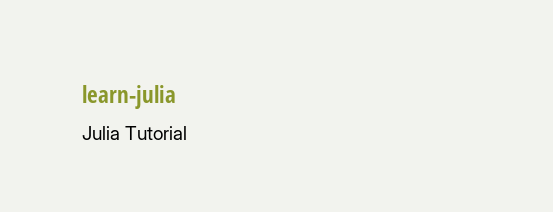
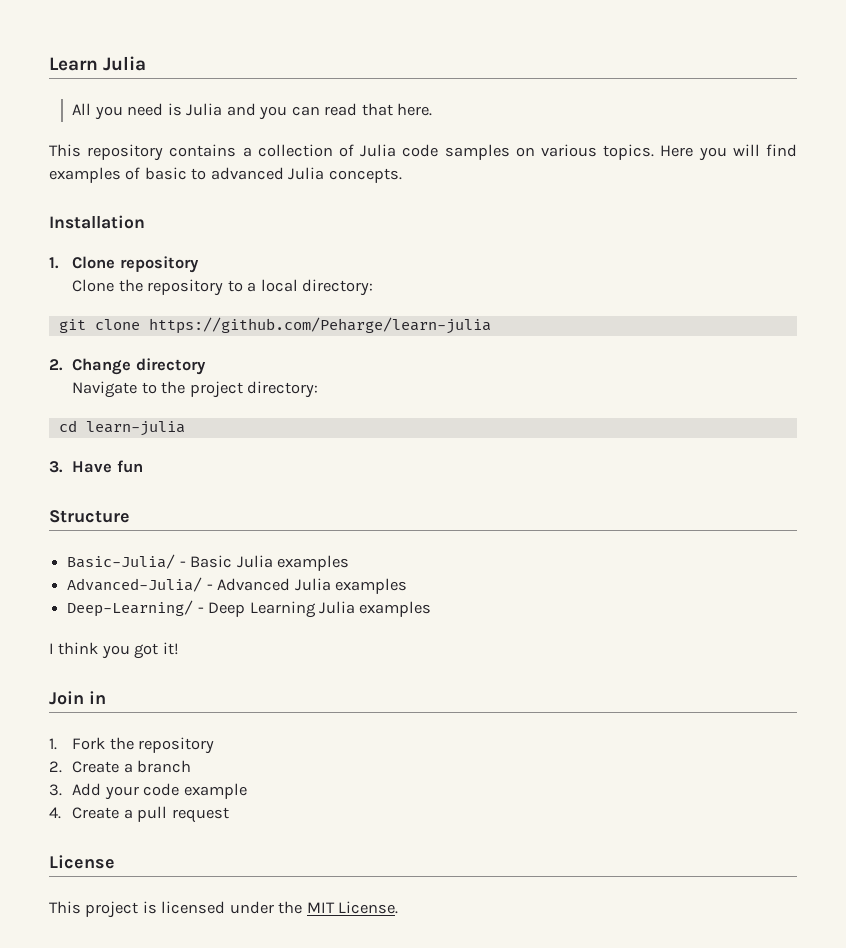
- learn-julia
- Julia Tutorial
+ Learn Julia
+ All you need is Julia and you can read that here.
+ This repository contains a collection of Julia code samples on various topics. Here you will find examples of basic to advanced Julia concepts.
+ Installation
+ 1. Clone repository
+ Clone the repository to a local directory:
+ git clone https://github.com/Peharge/learn-julia
+ 2. Change directory
+ Navigate to the project directory:
+ cd learn-julia
+ 3. Have fun
+ Structure
+ Basic-Julia/ - Basic Julia examples
+ Advanced-Julia/ - Advanced Julia examples
+ Deep-Learning/ - Deep Learning Julia examples
+ I think you got it!
+ Join in
+ 1. Fork the repository
+ 2. Create a branch
+ 3. Add your code example
+ 4. Create a pull request
+ License
+ This project is licensed under the MIT License.

